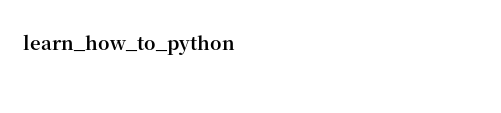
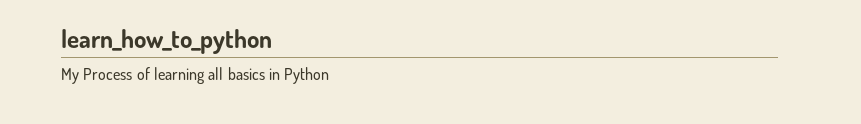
+ My Process of learning all basics in Python

